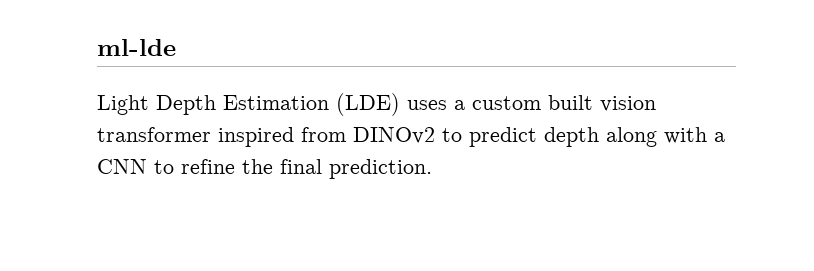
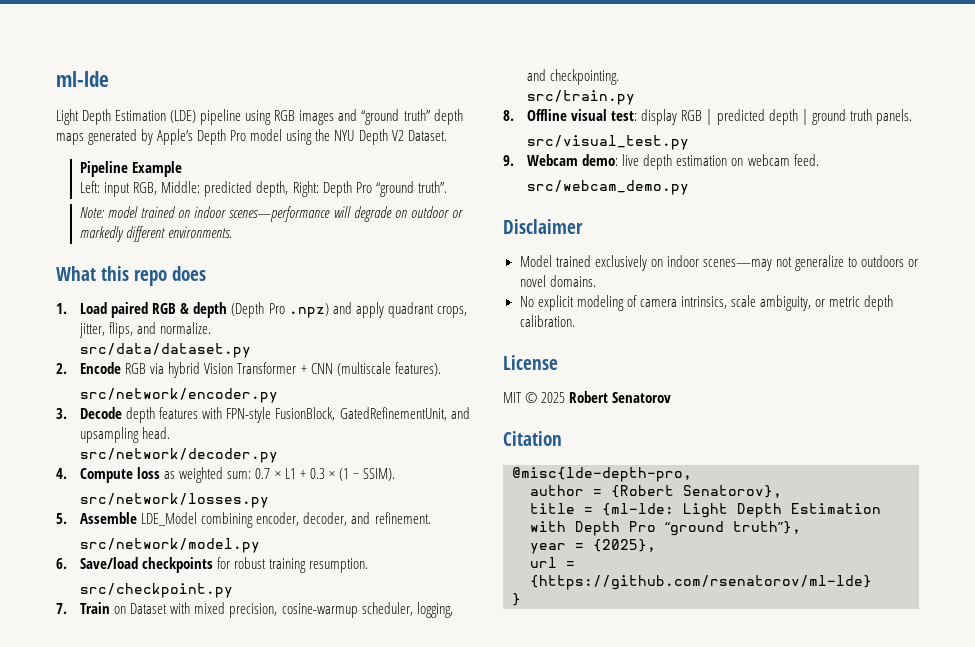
- Light Depth Estimation (LDE) uses a custom built vision transformer inspired from DINOv2 to predict depth along with a CNN to refine the final prediction.
+ Light Depth Estimation (LDE) pipeline using RGB images and “ground truth” depth maps generated by Apple’s Depth Pro model using the NYU Depth V2 Dataset.
+ Pipeline Example
+ Left: input RGB, Middle: predicted depth, Right: Depth Pro “ground truth”.
+ Note: model trained on indoor scenes—performance will degrade on outdoor or markedly different environments.
+ What this repo does
+ 1. Load paired RGB & depth (Depth Pro .npz) and apply quadrant crops, jitter, flips, and normalize.
+ src/data/dataset.py
+ 2. Encode RGB via hybrid Vision Transformer + CNN (multiscale features).
+ src/network/encoder.py
+ 3. Decode depth features with FPN-style FusionBlock, GatedRefinementUnit, and upsampling head.
+ src/network/decoder.py
+ 4. Compute loss as weighted sum: 0.7 × L1 + 0.3 × (1 − SSIM).
+ src/network/losses.py
+ 5. Assemble LDE_Model combining encoder, decoder, and refinement.
+ src/network/model.py
+ 6. Save/load checkpoints for robust training resumption.
+ src/checkpoint.py
+ 7. Train on Dataset with mixed precision, cosine-warmup scheduler, logging, and checkpointing.
+ src/train.py
+ 8. Offline visual test: display RGB | predicted depth | ground truth panels.
+ src/visual_test.py
+ 9. Webcam demo: live depth estimation on webcam feed.
+ src/webcam_demo.py
+ Disclaimer
+ Model trained exclusively on indoor scenes—may not generalize to outdoors or novel domains.
+ No explicit modeling of camera intrinsics, scale ambiguity, or metric depth calibration.
+ License
+ MIT © 2025 Robert Senatorov
+ Citation
+ @misc{lde-depth-pro,
+ author = {Robert Senatorov},
+ title = {ml-lde: Light Depth Estimation with Depth Pro “ground truth”},
+ year = {2025},
+ url = {https://github.com/rsenatorov/ml-lde}
+ }

